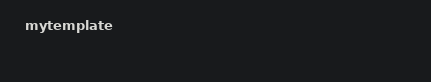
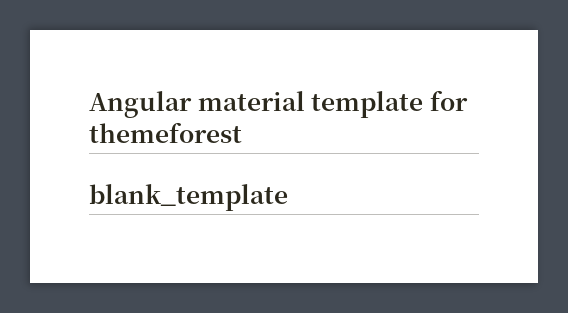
- mytemplate
+ Angular material template for themeforest
+ blank_template

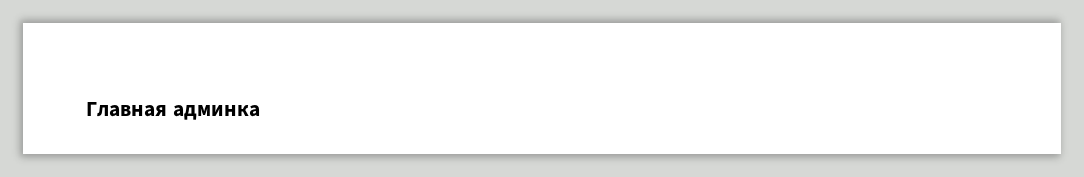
- Angular material template for themeforest
- blank_template
+ Главная админка

